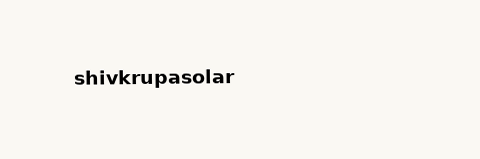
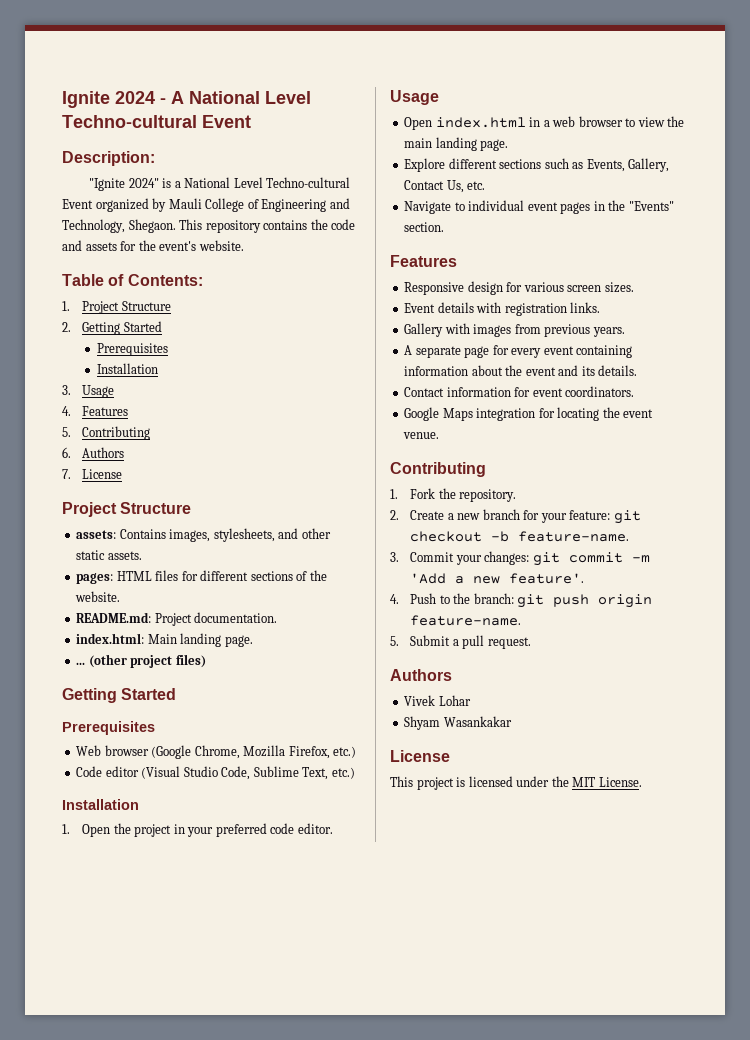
- shivkrupasolar
+ Ignite 2024 - A National Level Techno-cultural Event
+ Description:
+ "Ignite 2024" is a National Level Techno-cultural Event organized by Mauli College of Engineering and Technology, Shegaon. This repository contains the code and assets for the event's website.
+ Table of Contents:
+ 1. Project Structure
+ 2. Getting Started
+ Prerequisites
+ Installation
+ 3. Usage
+ 4. Features
+ 5. Contributing
+ 6. Authors
+ 7. License
+ Project Structure
+ assets: Contains images, stylesheets, and other static assets.
+ pages: HTML files for different sections of the website.
+ README.md: Project documentation.
+ index.html: Main landing page.
+ ... (other project files)
+ Getting Started
+ Prerequisites
+ Web browser (Google Chrome, Mozilla Firefox, etc.)
+ Code editor (Visual Studio Code, Sublime Text, etc.)
+ Installation
+ 1. Open the project in your preferred code editor.
+ Usage
+ Open index.html in a web browser to view the main landing page.
+ Explore different sections such as Events, Gallery, Contact Us, etc.
+ Navigate to individual event pages in the "Events" section.
+ Features
+ Responsive design for various screen sizes.
+ Event details with registration links.
+ Gallery with images from previous years.
+ A separate page for every event containing information about the event and its details.
+ Contact information for event coordinators.
+ Google Maps integration for locating the event venue.
+ Contributing
+ 1. Fork the repository.
+ 2. Create a new branch for your feature: git checkout -b feature-name.
+ 3. Commit your changes: git commit -m 'Add a new feature'.
+ 4. Push to the branch: git push origin feature-name.
+ 5. Submit a pull request.
+ Authors
+ Vivek Lohar
+ Shyam Wasankakar
+ License
+ This project is licensed under the MIT License.

